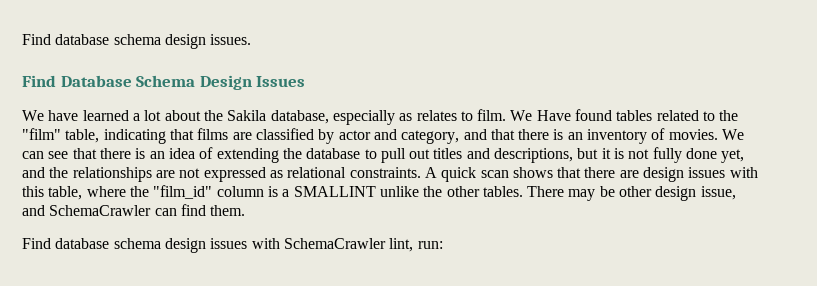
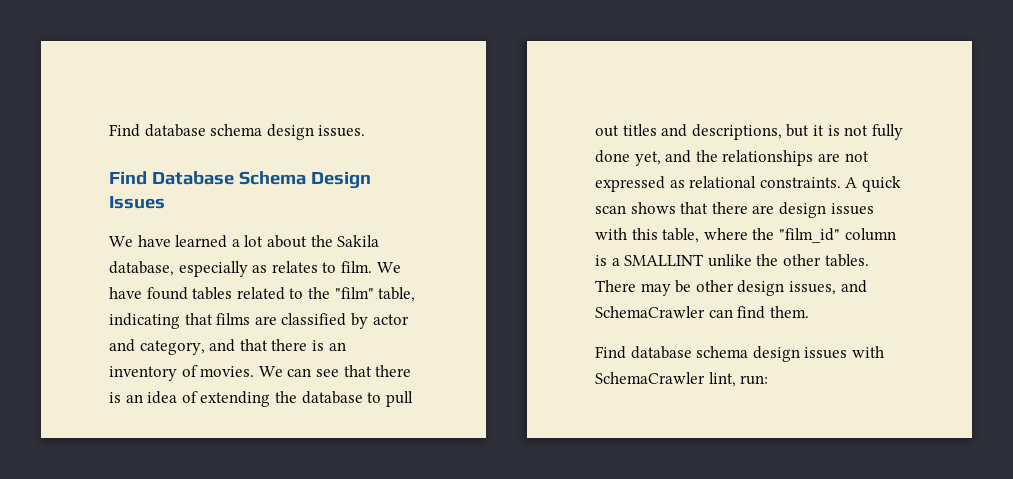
- We Have found tables related to the "film" table, indicating that films are classified by actor and category, and that there is an inventory of movies.
+ We have found tables related to the "film" table, indicating that films are classified by actor and category, and that there is an inventory of movies.
- There may be other design issue, and SchemaCrawler can find them.
+ There may be other design issues, and SchemaCrawler can find them.

